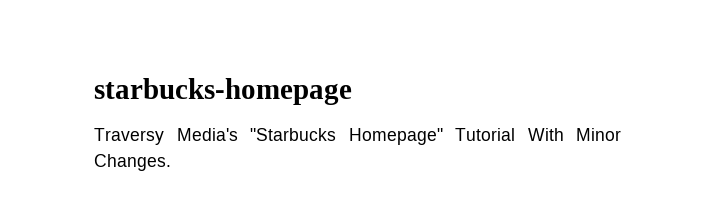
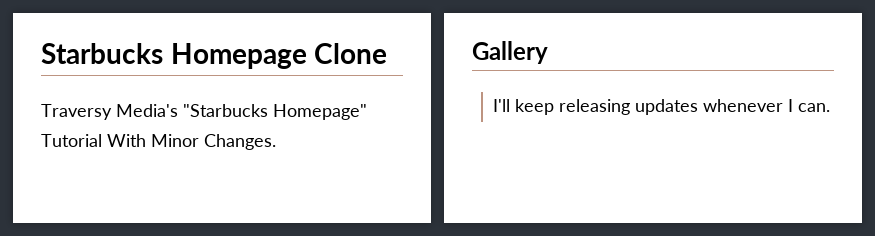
- starbucks-homepage
+ Starbucks Homepage Clone
+ Gallery
+ I'll keep releasing updates whenever I can.

